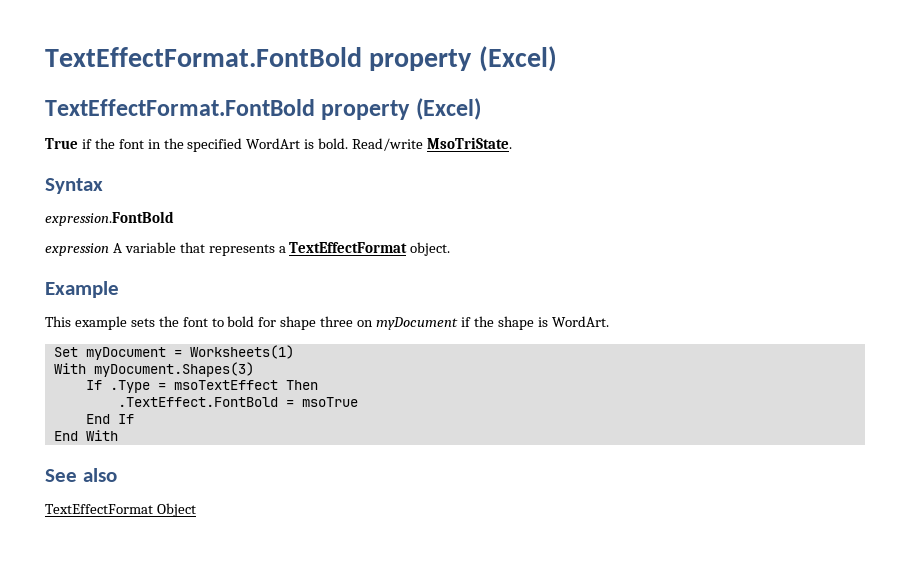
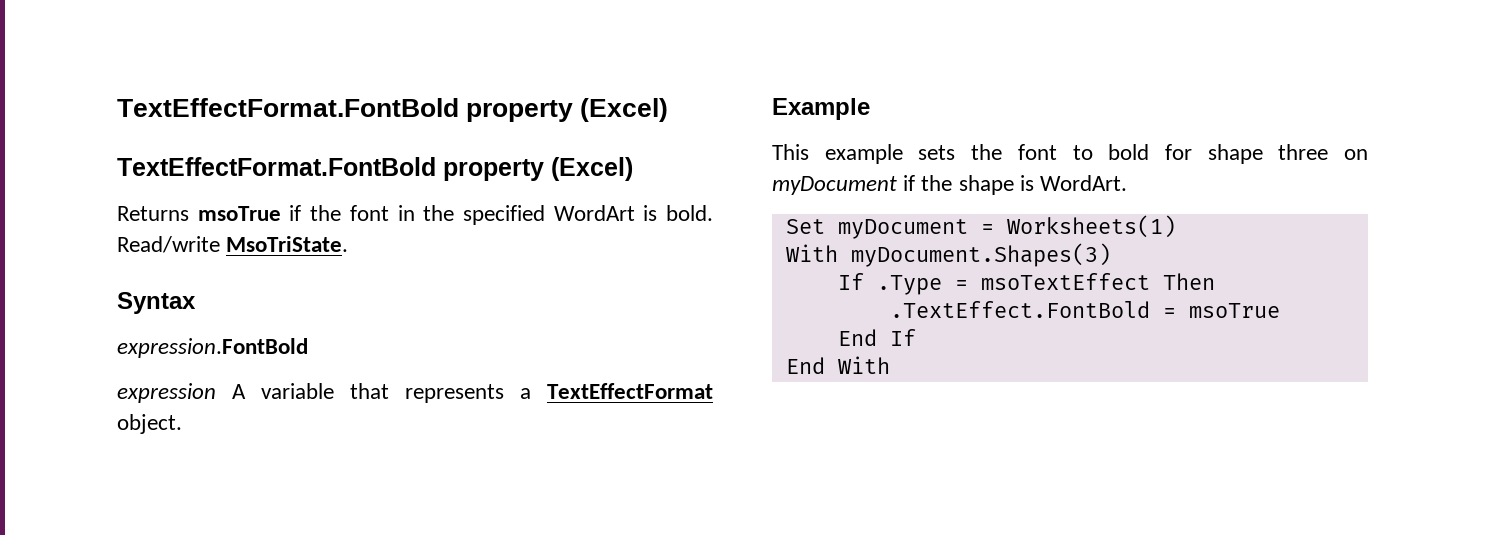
- True if the font in the specified WordArt is bold.
+ Returns msoTrue if the font in the specified WordArt is bold.
- See also
- TextEffectFormat Object

